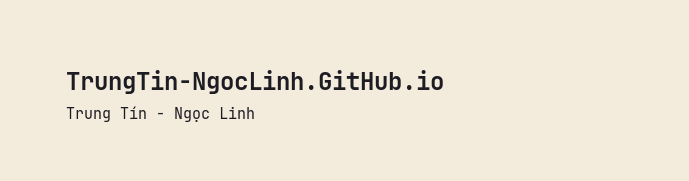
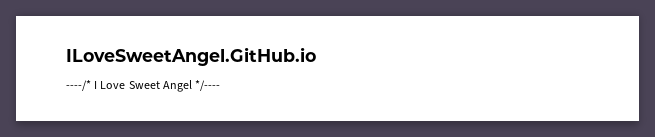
- TrungTin-NgocLinh.GitHub.io
- Trung Tín - Ngọc Linh
+ ILoveSweetAngel.GitHub.io
+ ----/* I Love Sweet Angel */----

